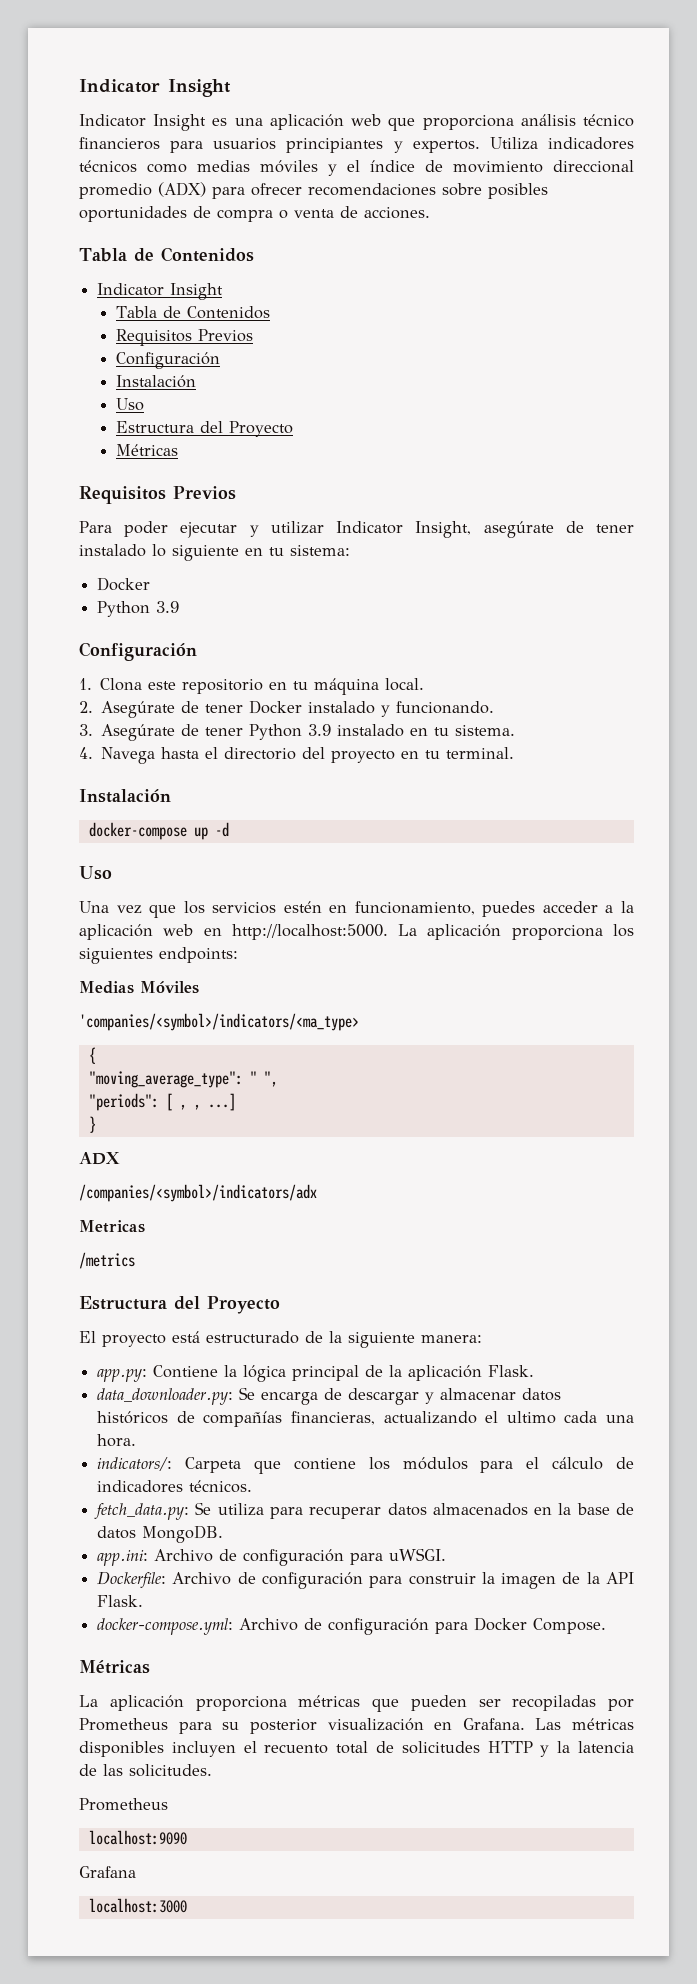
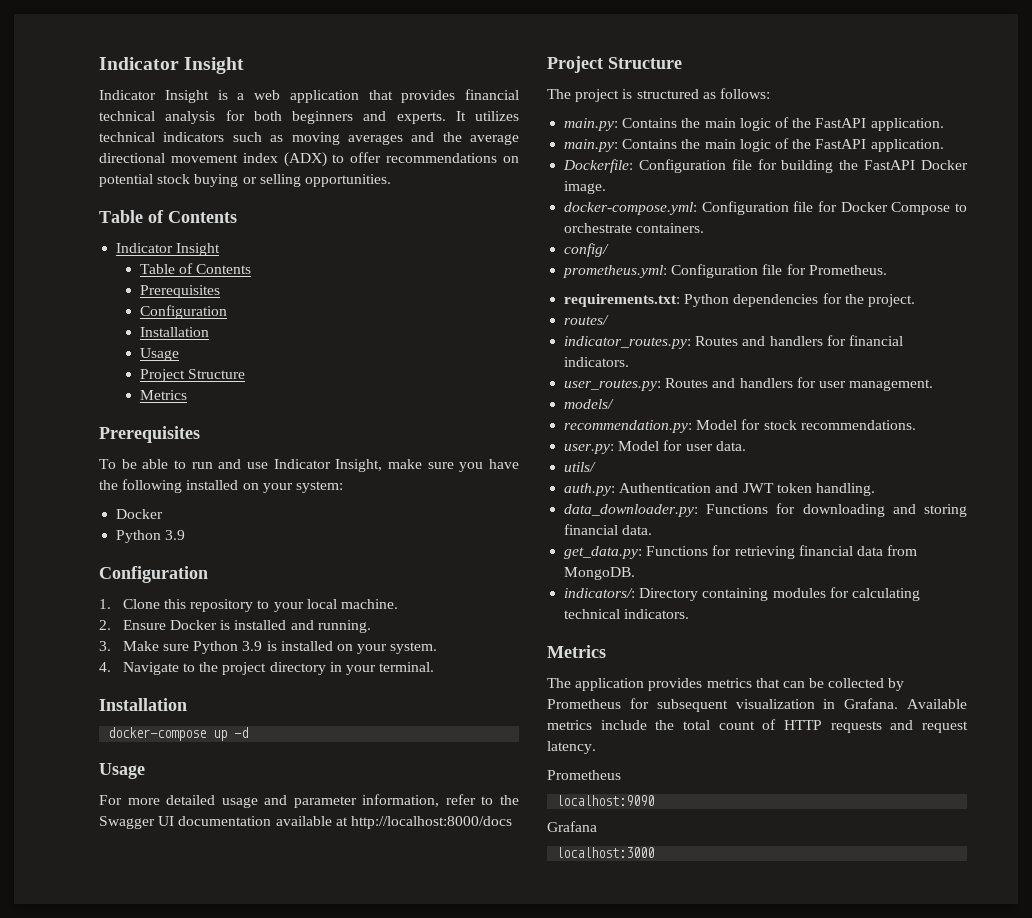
- Indicator Insight es una aplicación web que proporciona análisis técnico financieros para usuarios principiantes y expertos. Utiliza indicadores técnicos como medias móviles y el índice de movimiento direccional promedio (ADX) para ofrecer recomendaciones sobre posibles oportunidades de compra o venta de acciones.
- Tabla de Contenidos
+ Indicator Insight is a web application that provides financial technical analysis for both beginners and experts. It utilizes technical indicators such as moving averages and the average directional movement index (ADX) to offer recommendations on potential stock buying or selling opportunities.
+ Table of Contents
  Indicator Insight
- Tabla de Contenidos
- Requisitos Previos
- Configuración
- Instalación
- Uso
- Estructura del Proyecto
- Métricas
- Requisitos Previos
- Para poder ejecutar y utilizar Indicator Insight, asegúrate de tener instalado lo siguiente en tu sistema:
+ Table of Contents
+ Prerequisites
+ Configuration
+ Installation
+ Usage
+ Project Structure
+ Metrics
+ Prerequisites
+ To be able to run and use Indicator Insight, make sure you have the following installed on your system:
  Docker
  Python 3.9
- Configuración
+ Configuration
- 1. Clona este repositorio en tu máquina local.
- 2. Asegúrate de tener Docker instalado y funcionando.
- 3. Asegúrate de tener Python 3.9 instalado en tu sistema.
- 4. Navega hasta el directorio del proyecto en tu terminal.
- Instalación
+ 1. Clone this repository to your local machine.
+ 2. Ensure Docker is installed and running.
+ 3. Make sure Python 3.9 is installed on your system.
+ 4. Navigate to the project directory in your terminal.
+ Installation
  docker-compose up -d
- Uso
- Una vez que los servicios estén en funcionamiento, puedes acceder a la aplicación web en http://localhost:5000. La aplicación proporciona los siguientes endpoints:
- Medias Móviles
- 'companies/<symbol>/indicators/<ma_type>
- {
- "moving_average_type": " ",
- "periods": [ , , ...]
- }
- ADX
- /companies/<symbol>/indicators/adx
- Metricas
- /metrics
- Estructura del Proyecto
- El proyecto está estructurado de la siguiente manera:
- app.py: Contiene la lógica principal de la aplicación Flask.
- data_downloader.py: Se encarga de descargar y almacenar datos históricos de compañías financieras, actualizando el ultimo cada una hora.
- indicators/: Carpeta que contiene los módulos para el cálculo de indicadores técnicos.
- fetch_data.py: Se utiliza para recuperar datos almacenados en la base de datos MongoDB.
- app.ini: Archivo de configuración para uWSGI.
- Dockerfile: Archivo de configuración para construir la imagen de la API Flask.
- docker-compose.yml: Archivo de configuración para Docker Compose.
- Métricas
- La aplicación proporciona métricas que pueden ser recopiladas por Prometheus para su posterior visualización en Grafana. Las métricas disponibles incluyen el recuento total de solicitudes HTTP y la latencia de las solicitudes.
+ Usage
+ For more detailed usage and parameter information, refer to the Swagger UI documentation available at http://localhost:8000/docs
+ Project Structure
+ The project is structured as follows:
+ main.py: Contains the main logic of the FastAPI application.
+ main.py: Contains the main logic of the FastAPI application.
+ Dockerfile: Configuration file for building the FastAPI Docker image.
+ docker-compose.yml: Configuration file for Docker Compose to orchestrate containers.
+ config/
+ prometheus.yml: Configuration file for Prometheus.
+ requirements.txt: Python dependencies for the project.
+ routes/
+ indicator_routes.py: Routes and handlers for financial indicators.
+ user_routes.py: Routes and handlers for user management.
+ models/
+ recommendation.py: Model for stock recommendations.
+ user.py: Model for user data.
+ utils/
+ auth.py: Authentication and JWT token handling.
+ data_downloader.py: Functions for downloading and storing financial data.
+ get_data.py: Functions for retrieving financial data from MongoDB.
+ indicators/: Directory containing modules for calculating technical indicators.
+ Metrics
+ The application provides metrics that can be collected by Prometheus for subsequent visualization in Grafana. Available metrics include the total count of HTTP requests and request latency.

